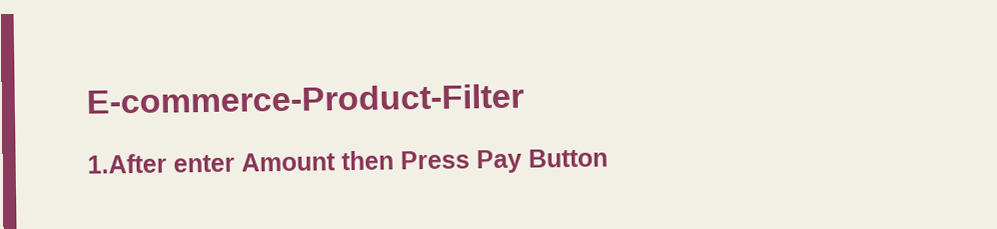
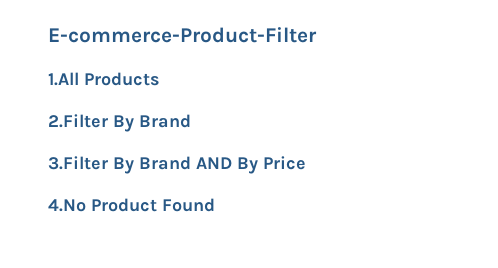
- 1.After enter Amount then Press Pay Button
+ 1.All Products
+ 2.Filter By Brand
+ 3.Filter By Brand AND By Price
+ 4.No Product Found

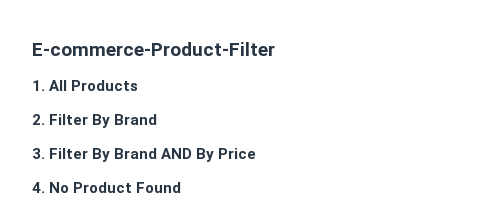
- 1.All Products
+ 1. All Products
- 2.Filter By Brand
+ 2. Filter By Brand
- 3.Filter By Brand AND By Price
+ 3. Filter By Brand AND By Price
- 4.No Product Found
+ 4. No Product Found

